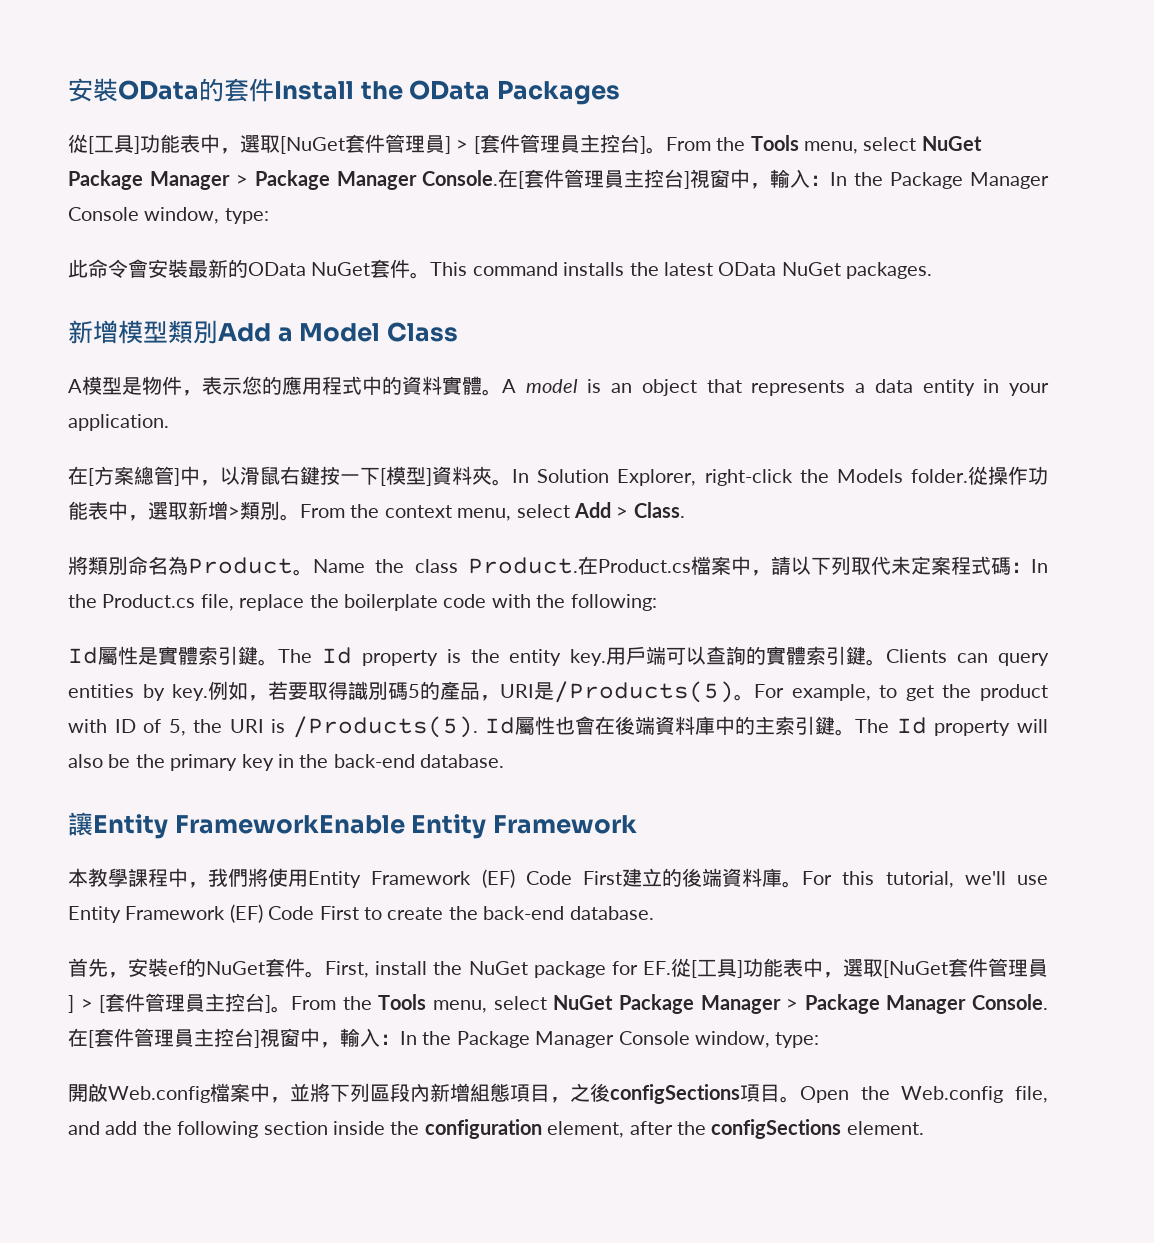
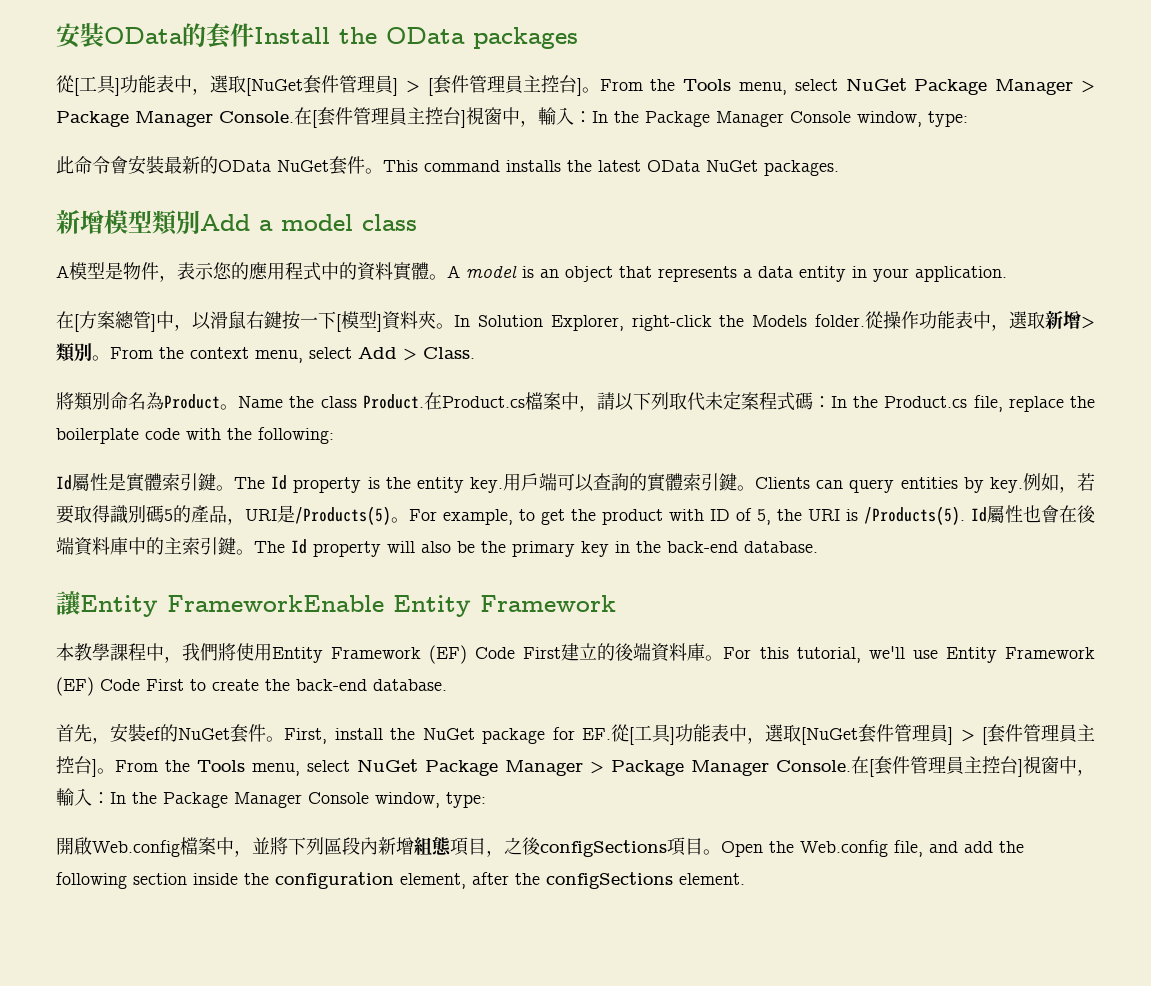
- 安裝OData的套件Install the OData Packages
+ 安裝OData的套件Install the OData packages
- 新增模型類別Add a Model Class
+ 新增模型類別Add a model class

